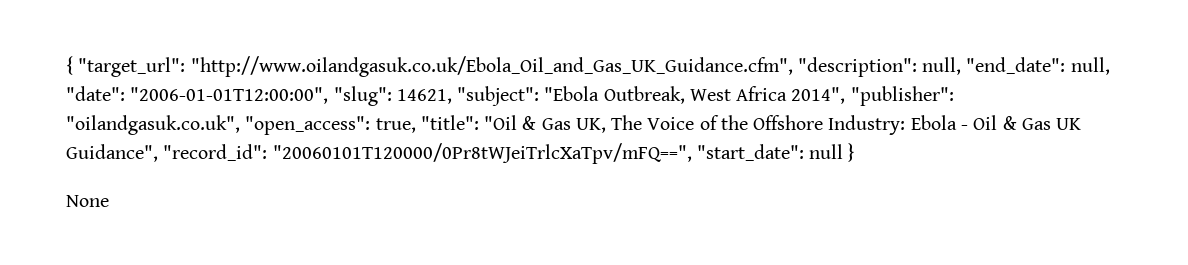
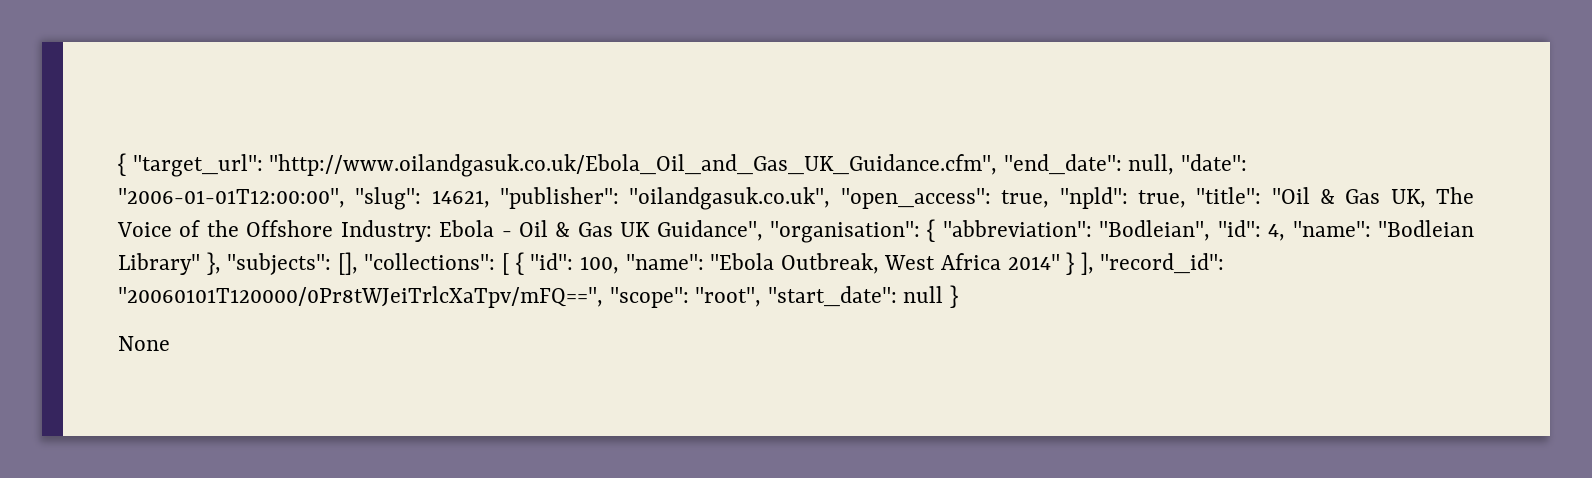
- { "target_url": "http://www.oilandgasuk.co.uk/Ebola_Oil_and_Gas_UK_Guidance.cfm", "description": null, "end_date": null, "date": "2006-01-01T12:00:00", "slug": 14621, "subject": "Ebola Outbreak, West Africa 2014", "publisher": "oilandgasuk.co.uk", "open_access": true, "title": "Oil & Gas UK, The Voice of the Offshore Industry: Ebola - Oil & Gas UK Guidance", "record_id": "20060101T120000/0Pr8tWJeiTrlcXaTpv/mFQ==", "start_date": null }
+ { "target_url": "http://www.oilandgasuk.co.uk/Ebola_Oil_and_Gas_UK_Guidance.cfm", "end_date": null, "date": "2006-01-01T12:00:00", "slug": 14621, "publisher": "oilandgasuk.co.uk", "open_access": true, "npld": true, "title": "Oil & Gas UK, The Voice of the Offshore Industry: Ebola - Oil & Gas UK Guidance", "organisation": { "abbreviation": "Bodleian", "id": 4, "name": "Bodleian Library" }, "subjects": [], "collections": [ { "id": 100, "name": "Ebola Outbreak, West Africa 2014" } ], "record_id": "20060101T120000/0Pr8tWJeiTrlcXaTpv/mFQ==", "scope": "root", "start_date": null }

